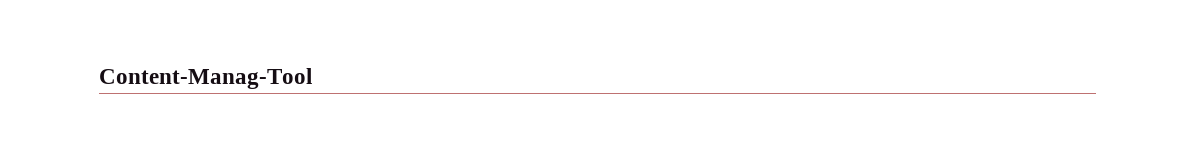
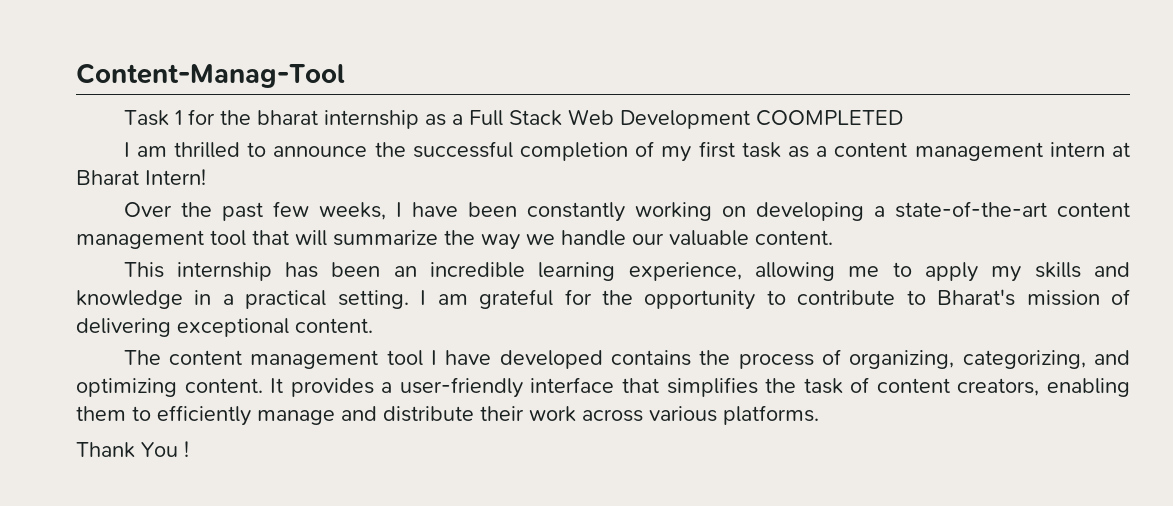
+ Task 1 for the bharat internship as a Full Stack Web Development COOMPLETED
+ I am thrilled to announce the successful completion of my first task as a content management intern at Bharat Intern!
+ Over the past few weeks, I have been constantly working on developing a state-of-the-art content management tool that will summarize the way we handle our valuable content.
+ This internship has been an incredible learning experience, allowing me to apply my skills and knowledge in a practical setting. I am grateful for the opportunity to contribute to Bharat's mission of delivering exceptional content.
+ The content management tool I have developed contains the process of organizing, categorizing, and optimizing content. It provides a user-friendly interface that simplifies the task of content creators, enabling them to efficiently manage and distribute their work across various platforms.
+ Thank You !

